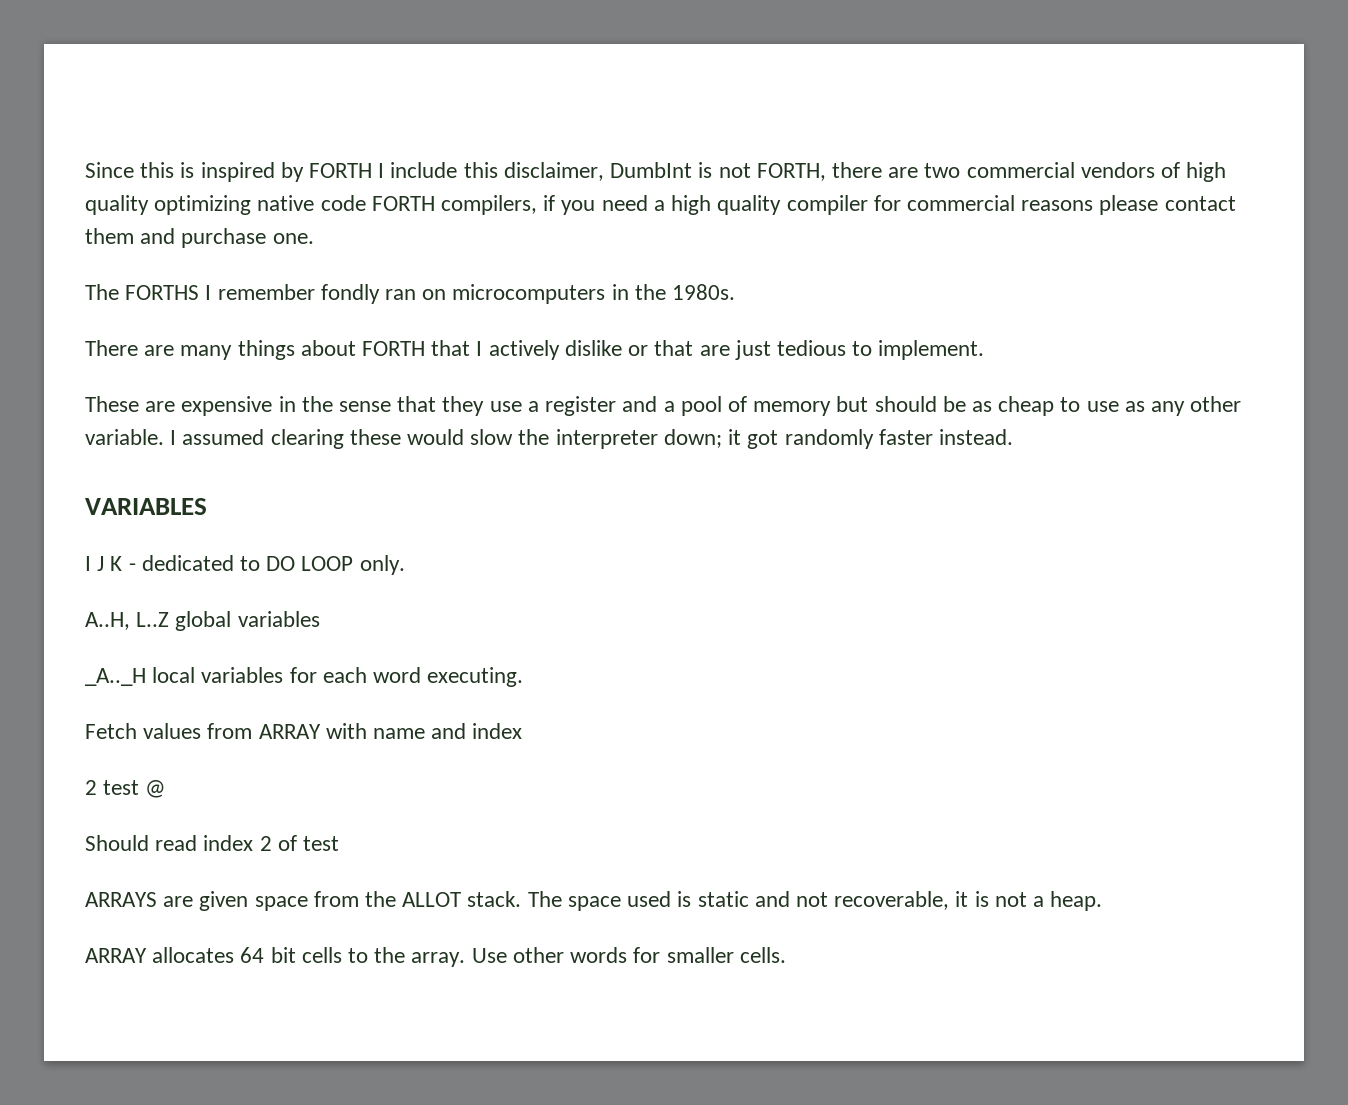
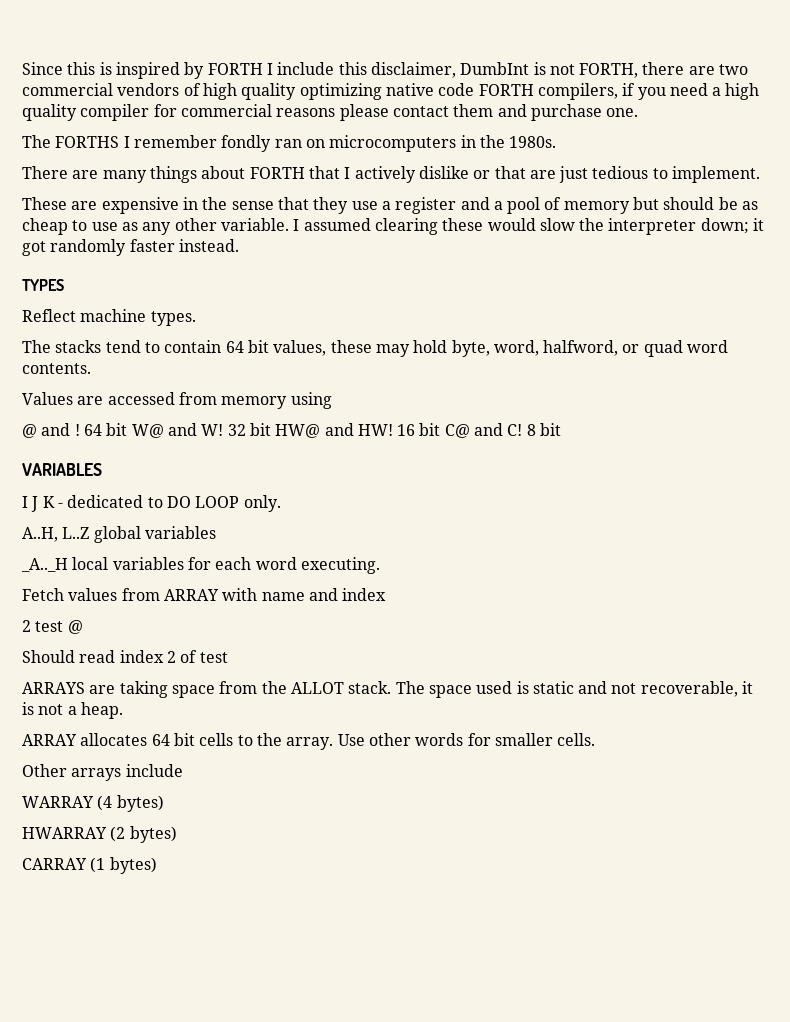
+ TYPES
+ Reflect machine types.
+ The stacks tend to contain 64 bit values, these may hold byte, word, halfword, or quad word contents.
+ Values are accessed from memory using
+ @ and ! 64 bit W@ and W! 32 bit HW@ and HW! 16 bit C@ and C! 8 bit
- ARRAYS are given space from the ALLOT stack.
+ ARRAYS are taking space from the ALLOT stack.
+ Other arrays include
+ WARRAY (4 bytes)
+ HWARRAY (2 bytes)
+ CARRAY (1 bytes)

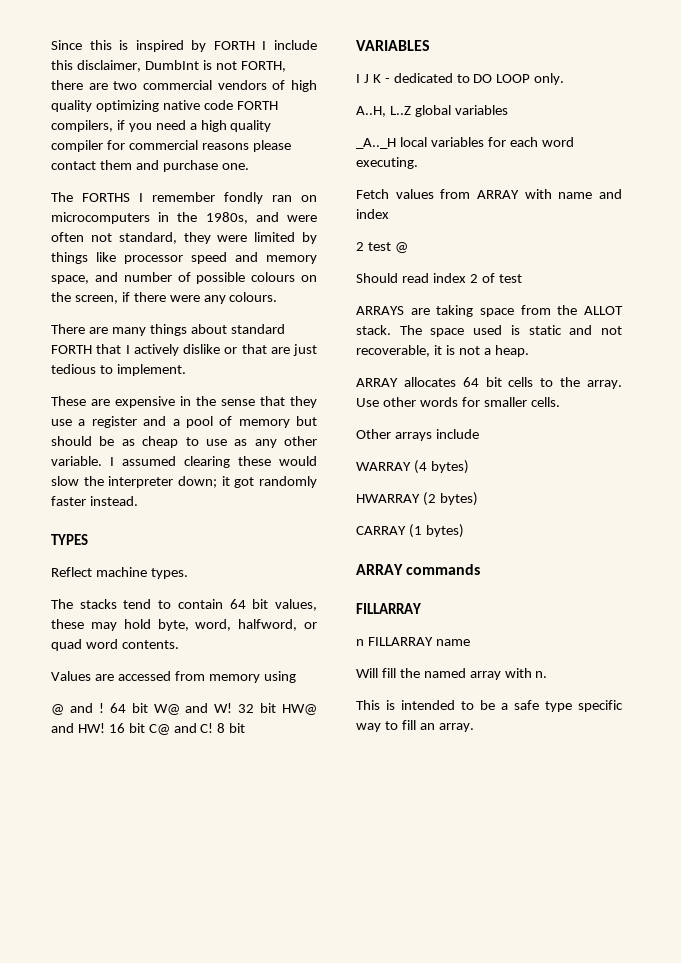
- The FORTHS I remember fondly ran on microcomputers in the 1980s.
+ The FORTHS I remember fondly ran on microcomputers in the 1980s, and were often not standard, they were limited by things like processor speed and memory space, and number of possible colours on the screen, if there were any colours.
- There are many things about FORTH that I actively dislike or that are just tedious to implement.
+ There are many things about standard FORTH that I actively dislike or that are just tedious to implement.
+ ARRAY commands
+ FILLARRAY
+ n FILLARRAY name
+ Will fill the named array with n.
+ This is intended to be a safe type specific way to fill an array.

